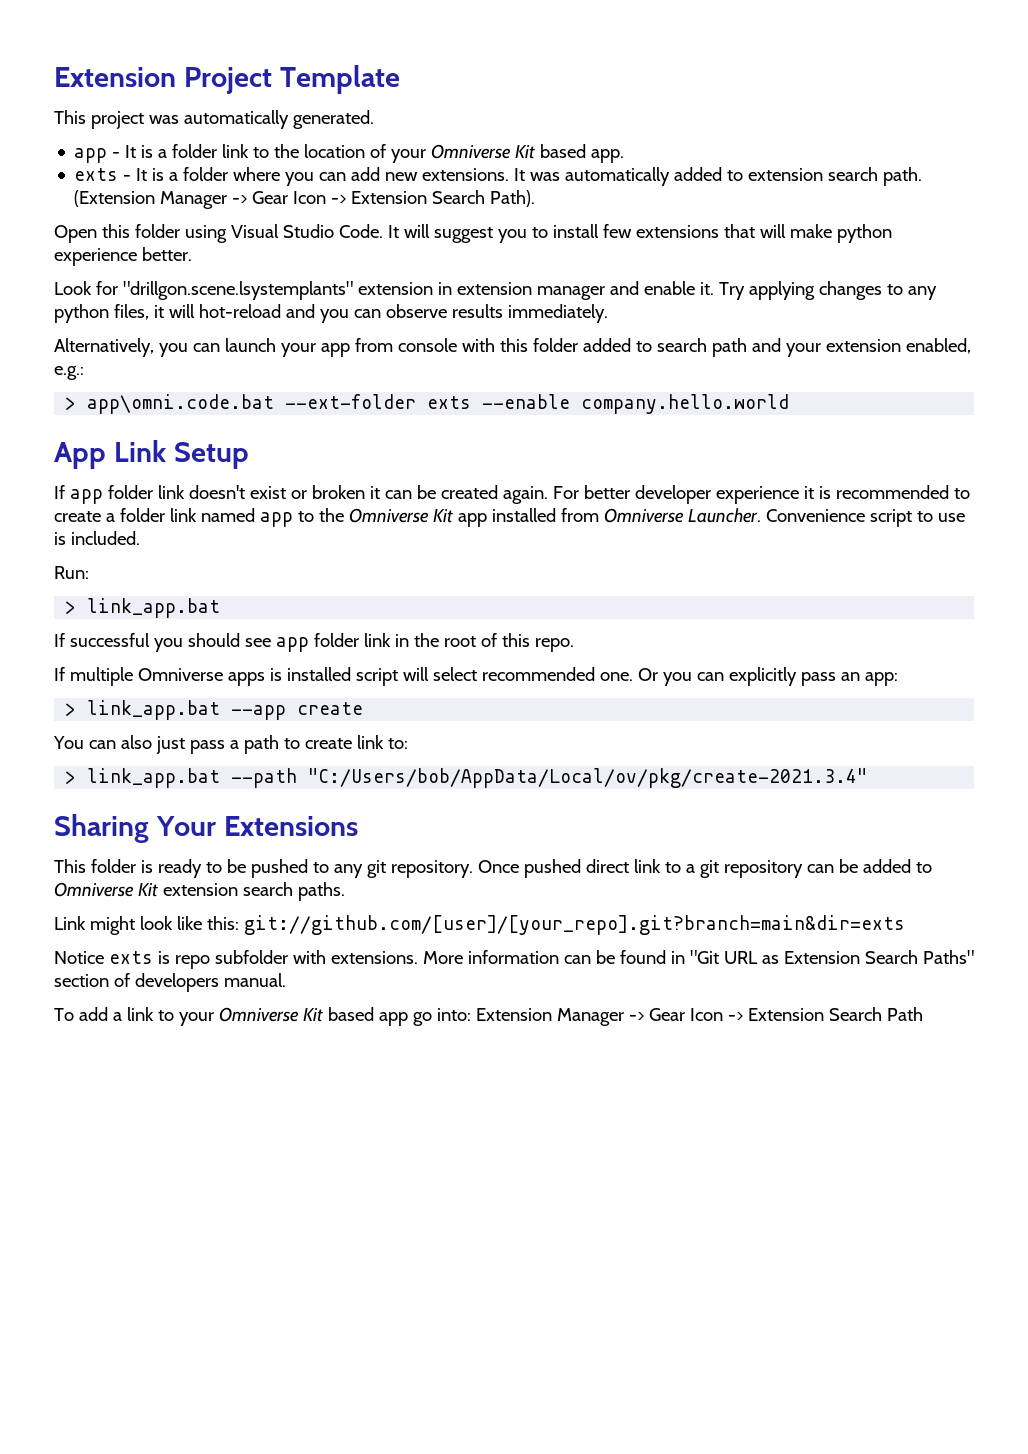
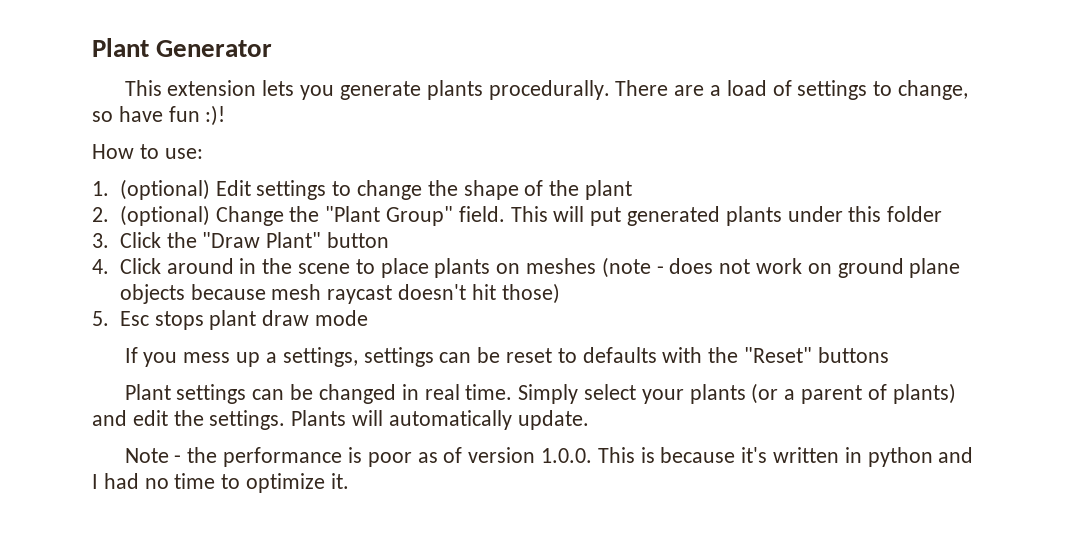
- Extension Project Template
- This project was automatically generated.
- app - It is a folder link to the location of your Omniverse Kit based app.
- exts - It is a folder where you can add new extensions. It was automatically added to extension search path. (Extension Manager -> Gear Icon -> Extension Search Path).
- Open this folder using Visual Studio Code. It will suggest you to install few extensions that will make python experience better.
- Look for "drillgon.scene.lsystemplants" extension in extension manager and enable it. Try applying changes to any python files, it will hot-reload and you can observe results immediately.
- Alternatively, you can launch your app from console with this folder added to search path and your extension enabled, e.g.:
- > app\omni.code.bat --ext-folder exts --enable company.hello.world
- App Link Setup
- If app folder link doesn't exist or broken it can be created again. For better developer experience it is recommended to create a folder link named app to the Omniverse Kit app installed from Omniverse Launcher. Convenience script to use is included.
- Run:
- > link_app.bat
- If successful you should see app folder link in the root of this repo.
- If multiple Omniverse apps is installed script will select recommended one. Or you can explicitly pass an app:
- > link_app.bat --app create
- You can also just pass a path to create link to:
- > link_app.bat --path "C:/Users/bob/AppData/Local/ov/pkg/create-2021.3.4"
- Sharing Your Extensions
- This folder is ready to be pushed to any git repository. Once pushed direct link to a git repository can be added to Omniverse Kit extension search paths.
- Link might look like this: git://github.com/[user]/[your_repo].git?branch=main&dir=exts
- Notice exts is repo subfolder with extensions. More information can be found in "Git URL as Extension Search Paths" section of developers manual.
- To add a link to your Omniverse Kit based app go into: Extension Manager -> Gear Icon -> Extension Search Path
+ Plant Generator
+ This extension lets you generate plants procedurally. There are a load of settings to change, so have fun :)!
+ How to use:
+ 1. (optional) Edit settings to change the shape of the plant
+ 2. (optional) Change the "Plant Group" field. This will put generated plants under this folder
+ 3. Click the "Draw Plant" button
+ 4. Click around in the scene to place plants on meshes (note - does not work on ground plane objects because mesh raycast doesn't hit those)
+ 5. Esc stops plant draw mode
+ If you mess up a settings, settings can be reset to defaults with the "Reset" buttons
+ Plant settings can be changed in real time. Simply select your plants (or a parent of plants) and edit the settings. Plants will automatically update.
+ Note - the performance is poor as of version 1.0.0. This is because it's written in python and I had no time to optimize it.

